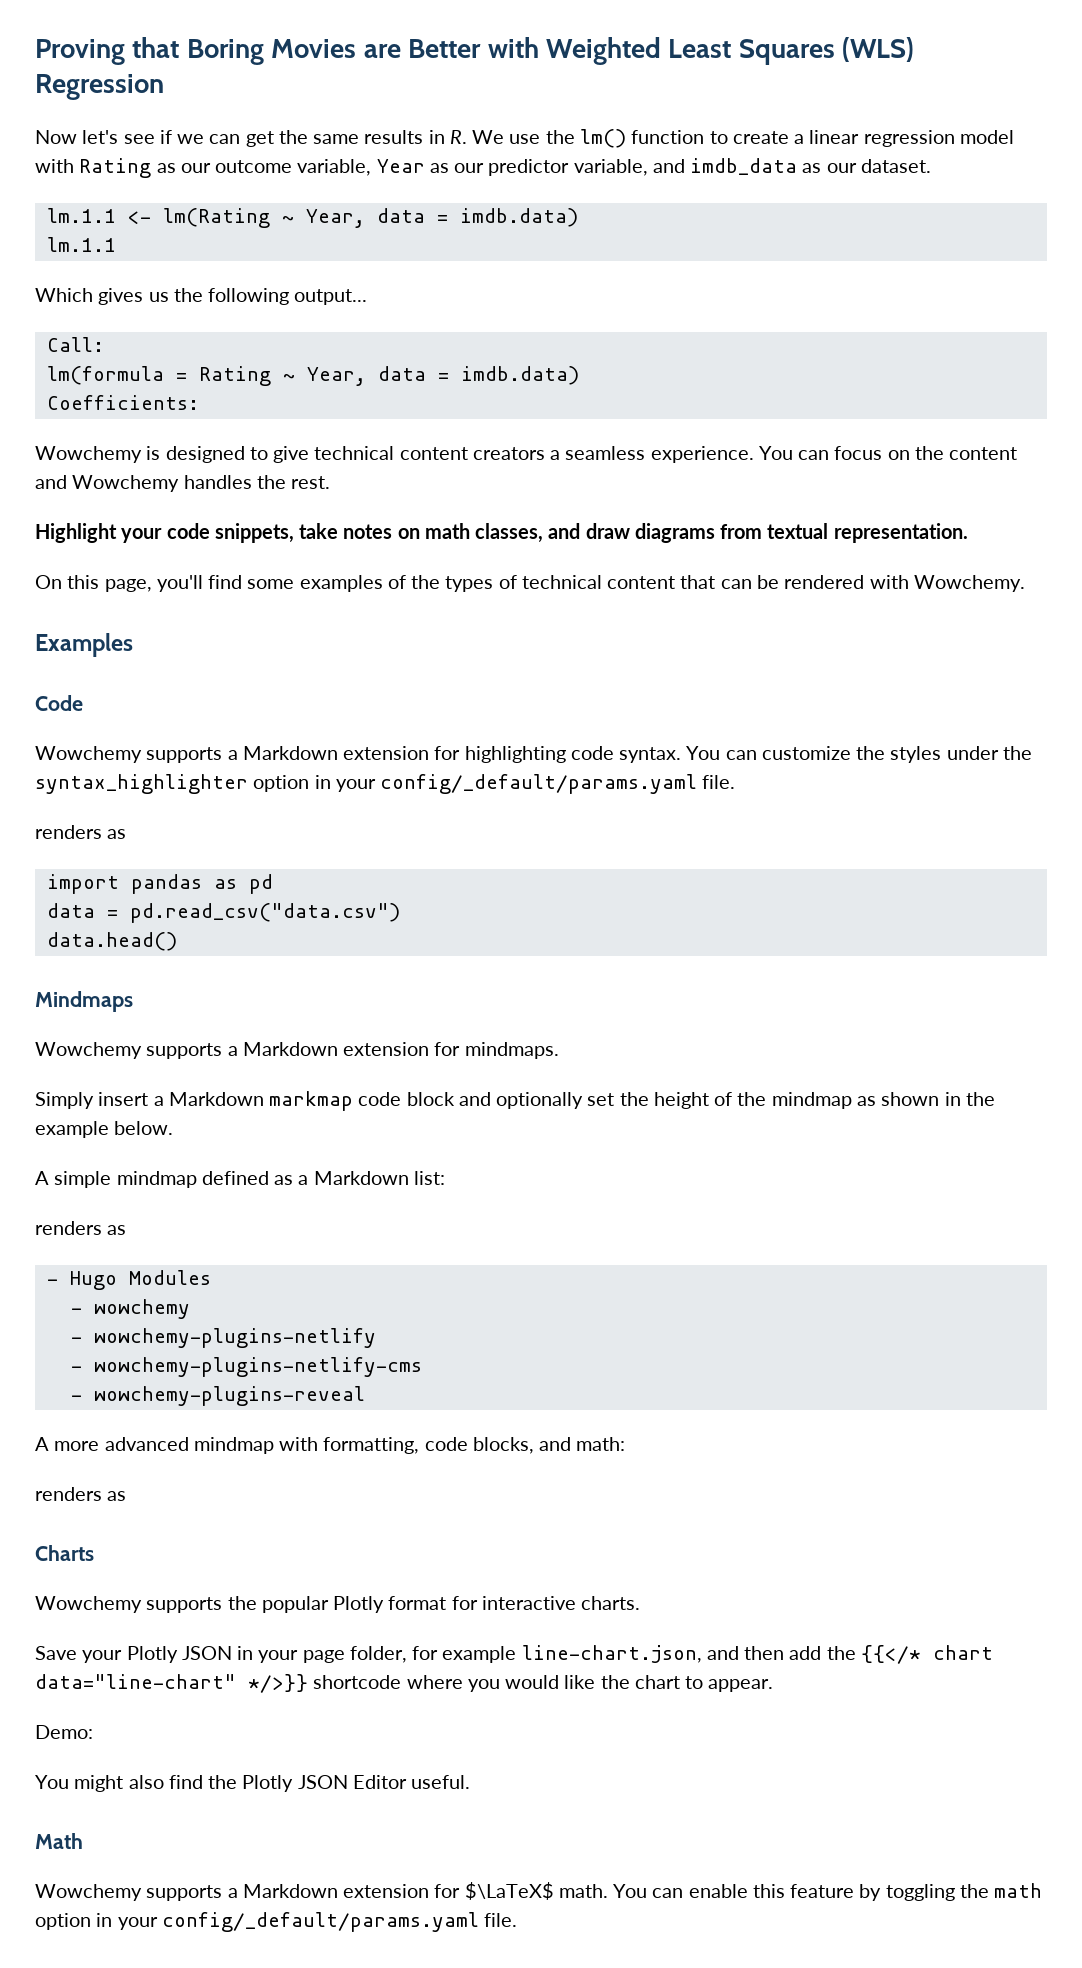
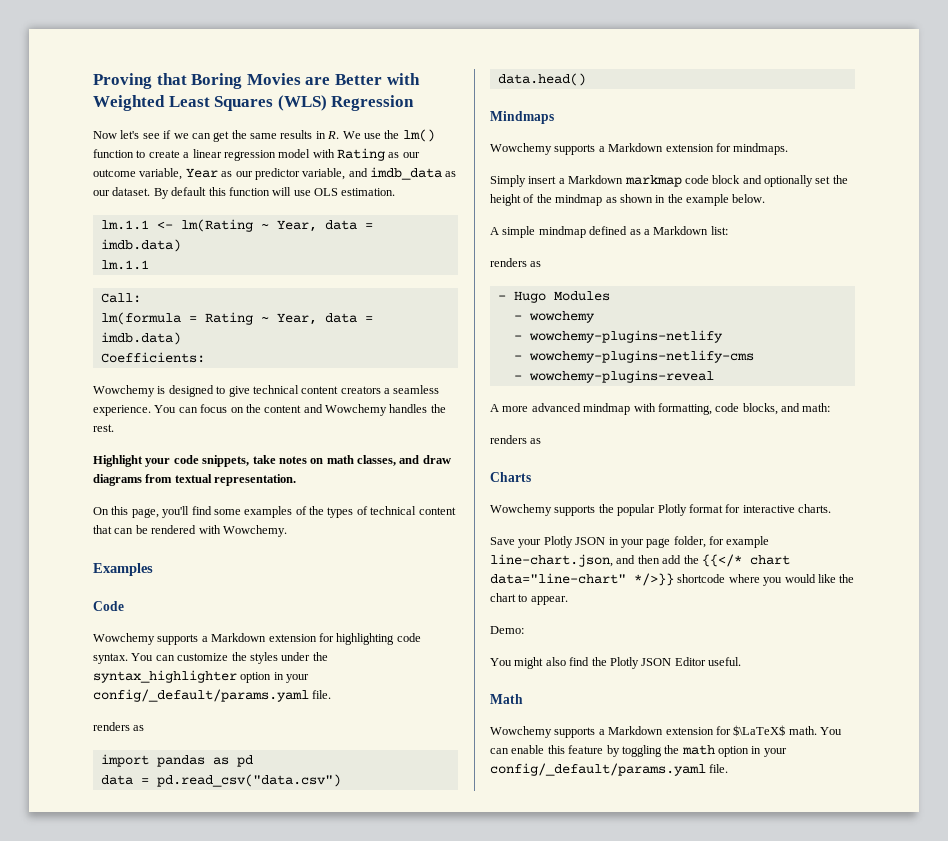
+ By default this function will use OLS estimation.
- Which gives us the following output...

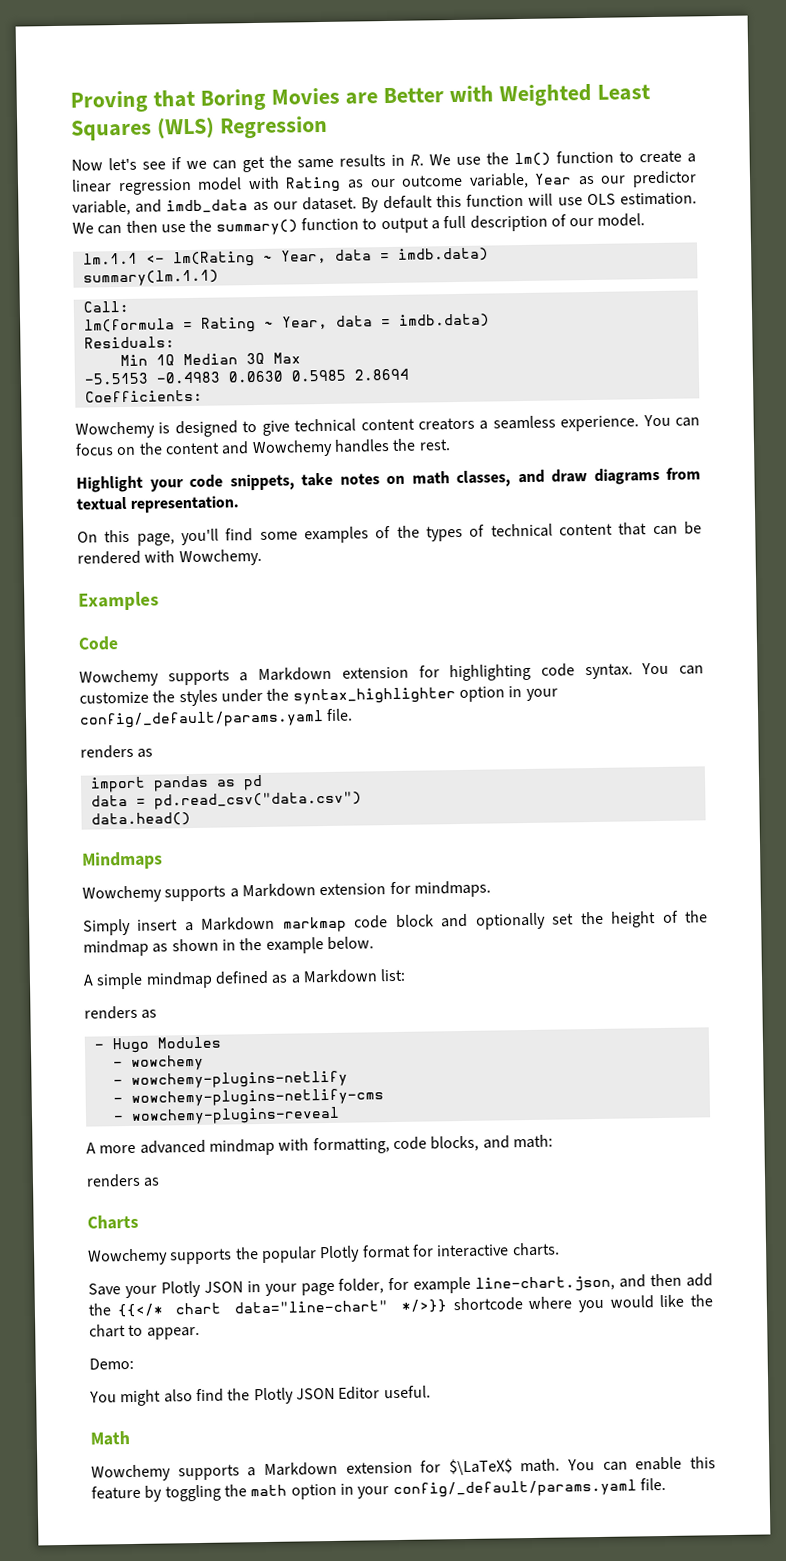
+ We can then use the summary() function to output a full description of our model.
  lm.1.1 <- lm(Rating ~ Year, data = imdb.data)
- lm.1.1
+ summary(lm.1.1)
+ Residuals:
+ Min 1Q Median 3Q Max
+ -5.5153 -0.4983 0.0630 0.5985 2.8694

